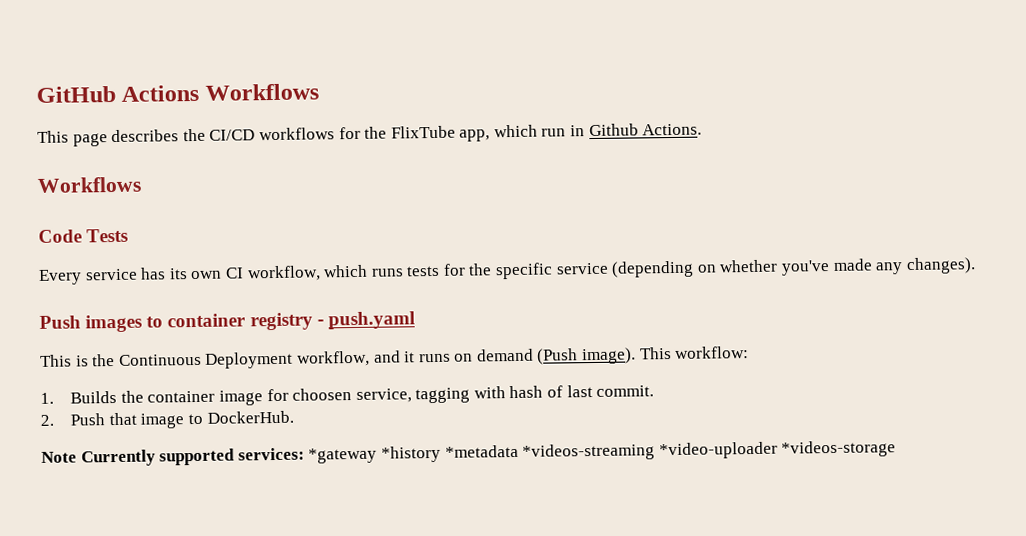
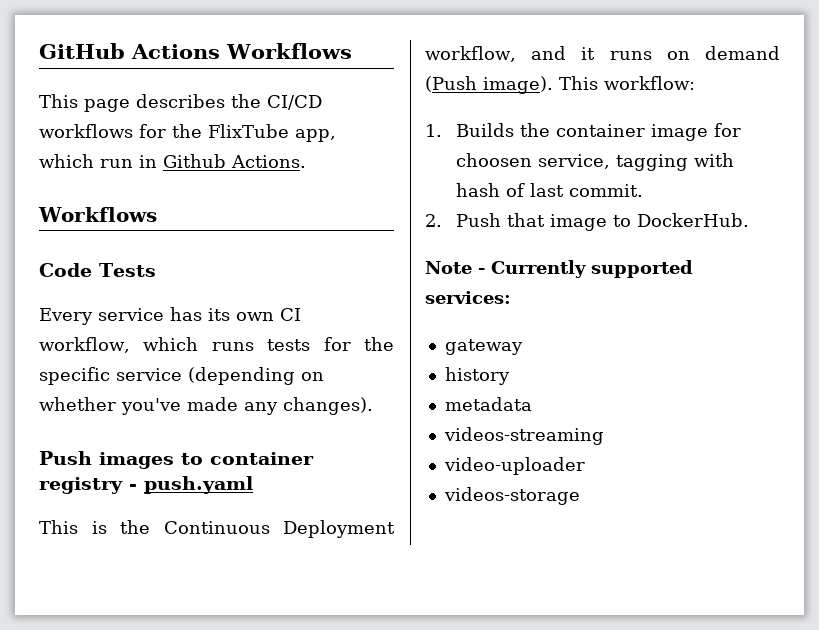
- Note Currently supported services: *gateway *history *metadata *videos-streaming *video-uploader *videos-storage
+ Note - Currently supported services:
+ gateway
+ history
+ metadata
+ videos-streaming
+ video-uploader
+ videos-storage

